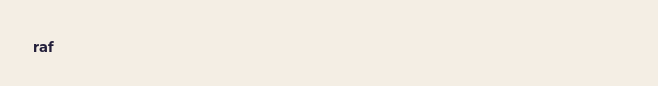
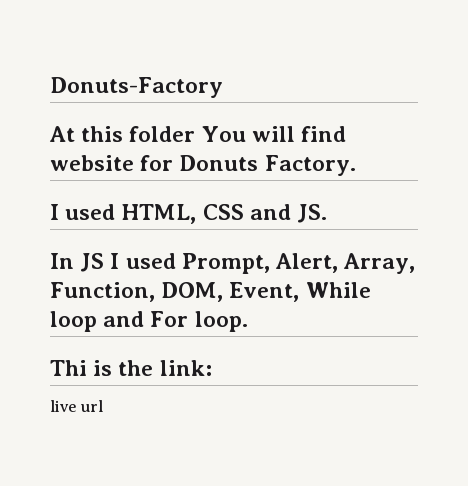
- raf
+ Donuts-Factory
+ At this folder You will find website for Donuts Factory.
+ I used HTML, CSS and JS.
+ In JS I used Prompt, Alert, Array, Function, DOM, Event, While loop and For loop.
+ Thi is the link:
+ live url

